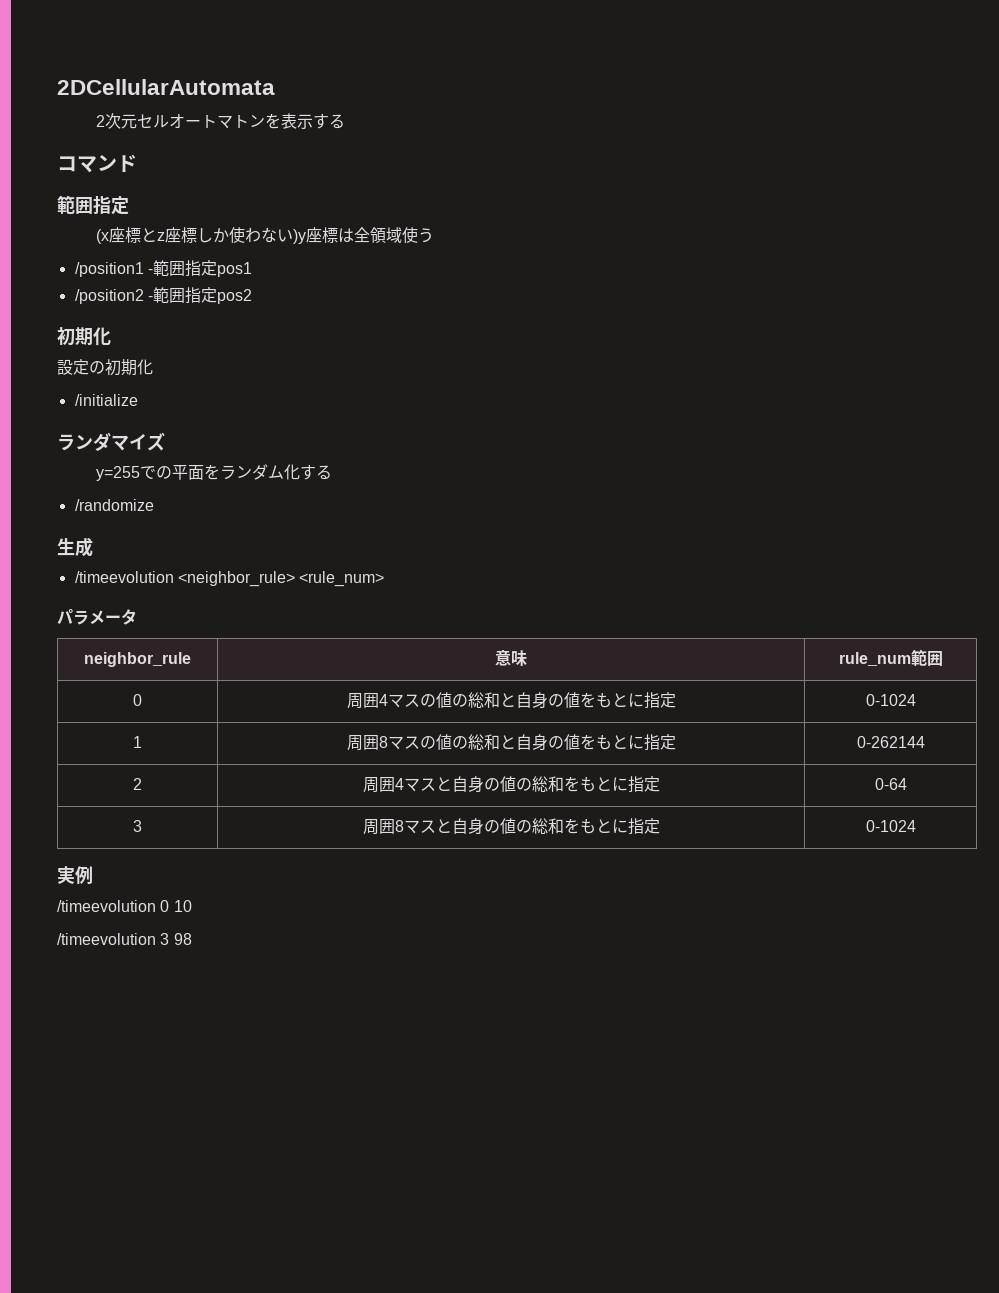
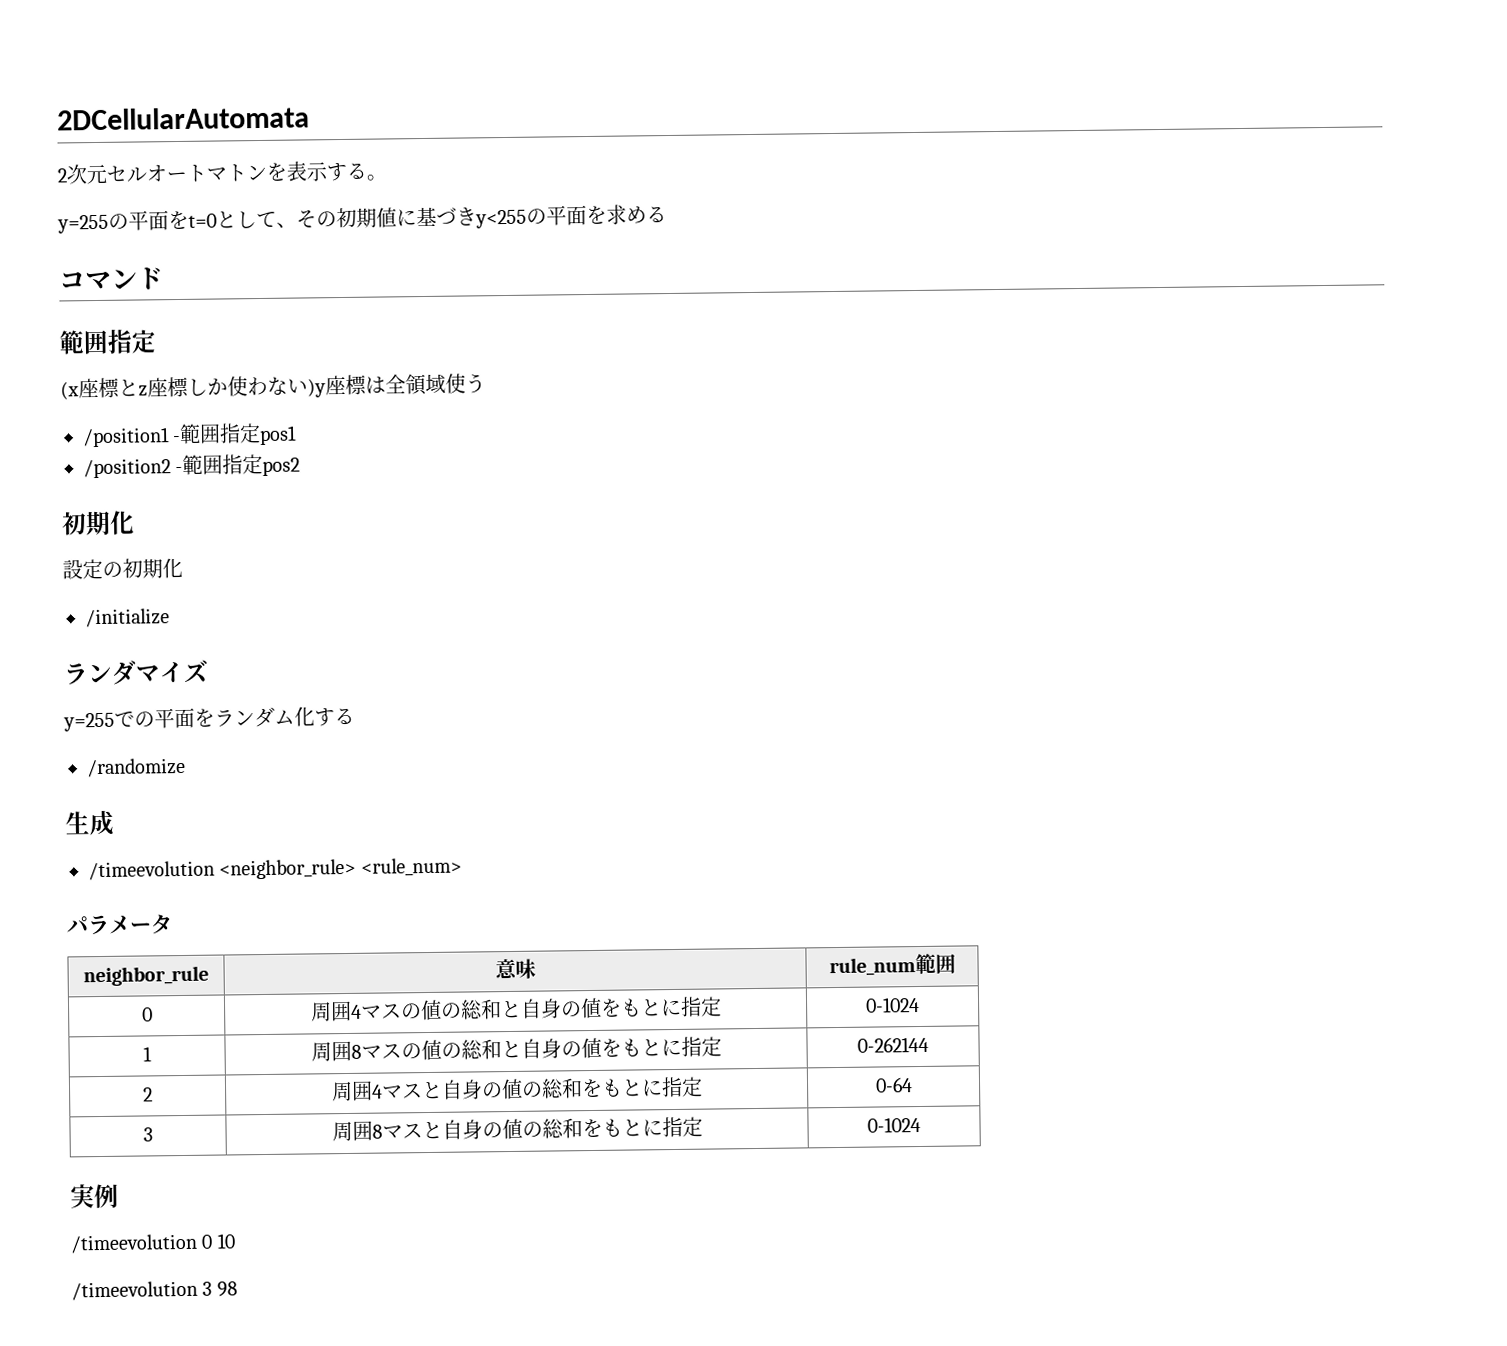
- 2次元セルオートマトンを表示する
+ 2次元セルオートマトンを表示する。
+ y=255の平面をt=0として、その初期値に基づきy<255の平面を求める

